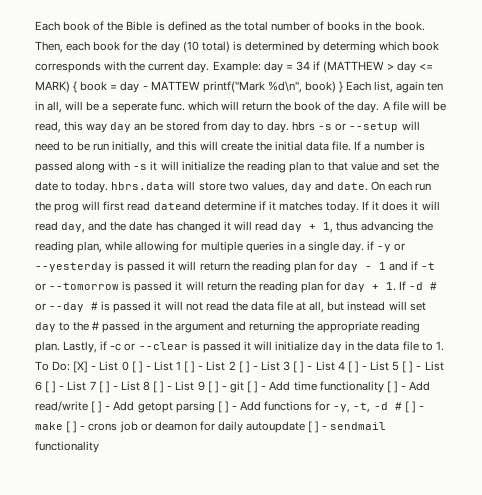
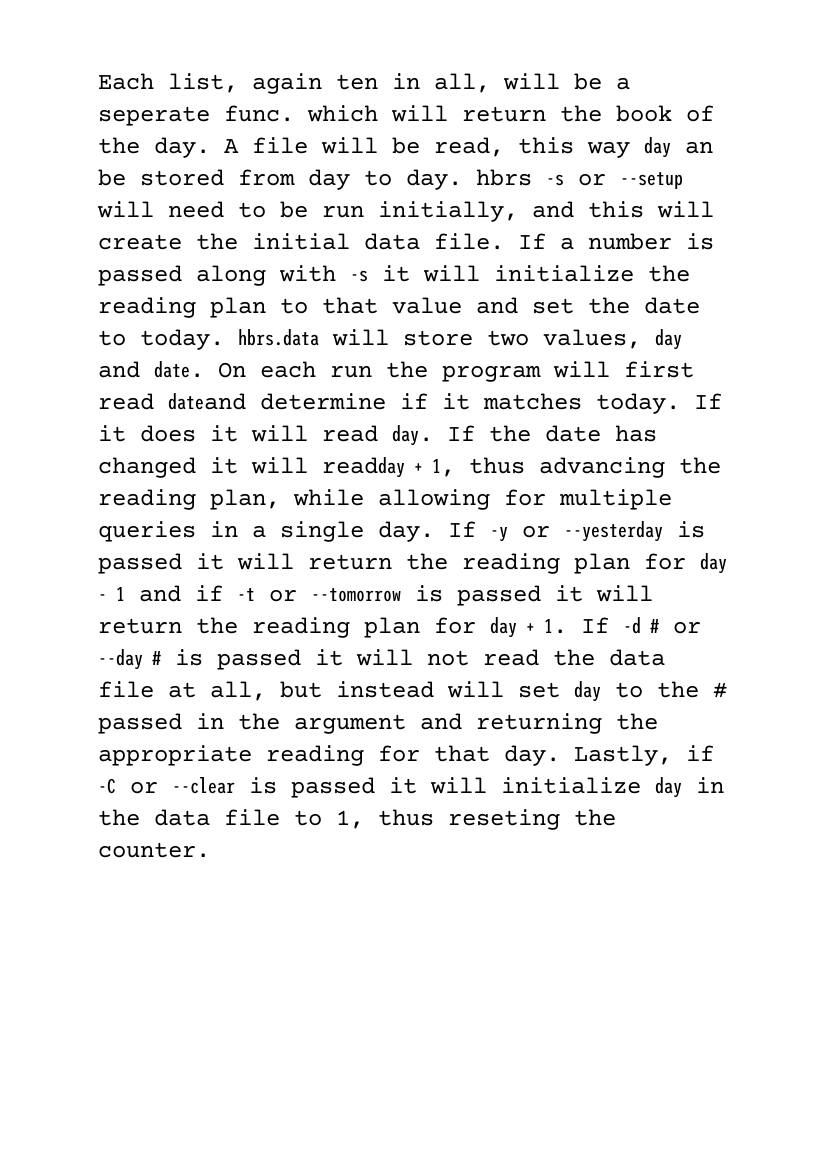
- Each book of the Bible is defined as the total number of books in the book. Then, each book for the day (10 total) is determined by determing which book corresponds with the current day. Example: day = 34 if (MATTHEW > day <= MARK) { book = day - MATTEW printf("Mark %d\n", book) } Each list, again ten in all, will be a seperate func. which will return the book of the day.
+ Each list, again ten in all, will be a seperate func. which will return the book of the day.
- On each run the prog will first read dateand determine if it matches today.
+ On each run the program will first read dateand determine if it matches today.
- If it does it will read day, and the date has changed it will read day + 1, thus advancing the reading plan, while allowing for multiple queries in a single day. if -y or --yesterday is passed it will return the reading plan for day - 1 and if -t or --tomorrow is passed it will return the reading plan for day + 1. If -d # or --day # is passed it will not read the data file at all, but instead will set day to the # passed in the argument and returning the appropriate reading plan.
+ If it does it will read day. If the date has changed it will readday + 1, thus advancing the reading plan, while allowing for multiple queries in a single day. If -y or --yesterday is passed it will return the reading plan for day - 1 and if -t or --tomorrow is passed it will return the reading plan for day + 1. If -d # or --day # is passed it will not read the data file at all, but instead will set day to the # passed in the argument and returning the appropriate reading for that day.
- Lastly, if -c or --clear is passed it will initialize day in the data file to 1. To Do: [X] - List 0 [ ] - List 1 [ ] - List 2 [ ] - List 3 [ ] - List 4 [ ] - List 5 [ ] - List 6 [ ] - List 7 [ ] - List 8 [ ] - List 9 [ ] - git [ ] - Add time functionality [ ] - Add read/write [ ] - Add getopt parsing [ ] - Add functions for -y, -t, -d # [ ] - make [ ] - crons job or deamon for daily autoupdate [ ] - sendmail functionality
+ Lastly, if -C or --clear is passed it will initialize day in the data file to 1, thus reseting the counter.

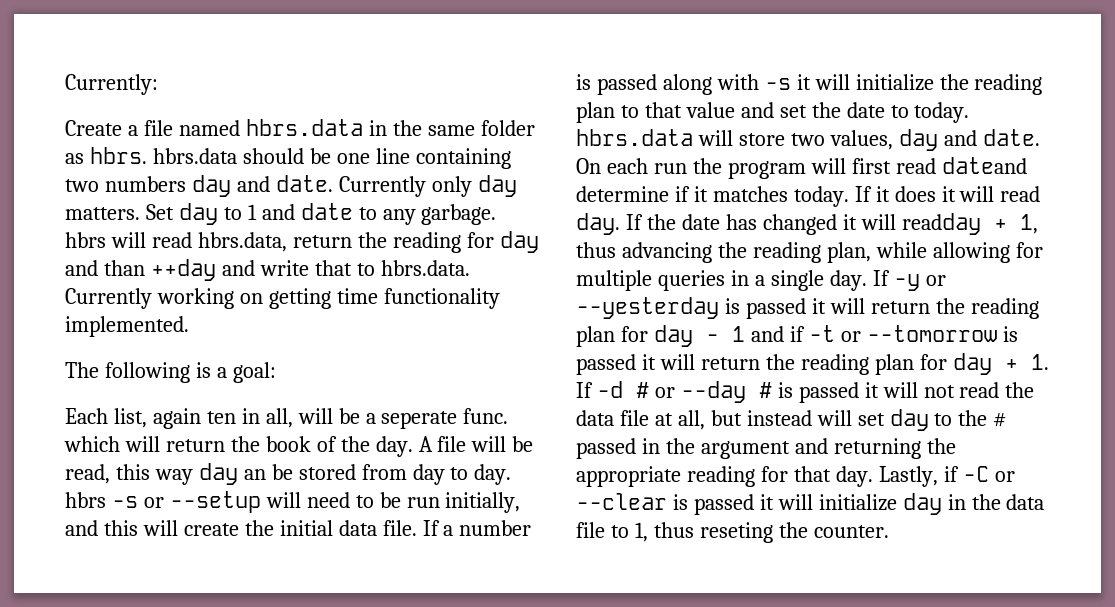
+ Currently:
+ Create a file named hbrs.data in the same folder as hbrs. hbrs.data should be one line containing two numbers day and date. Currently only day matters. Set day to 1 and date to any garbage. hbrs will read hbrs.data, return the reading for day and than ++day and write that to hbrs.data. Currently working on getting time functionality implemented.
+ The following is a goal:

